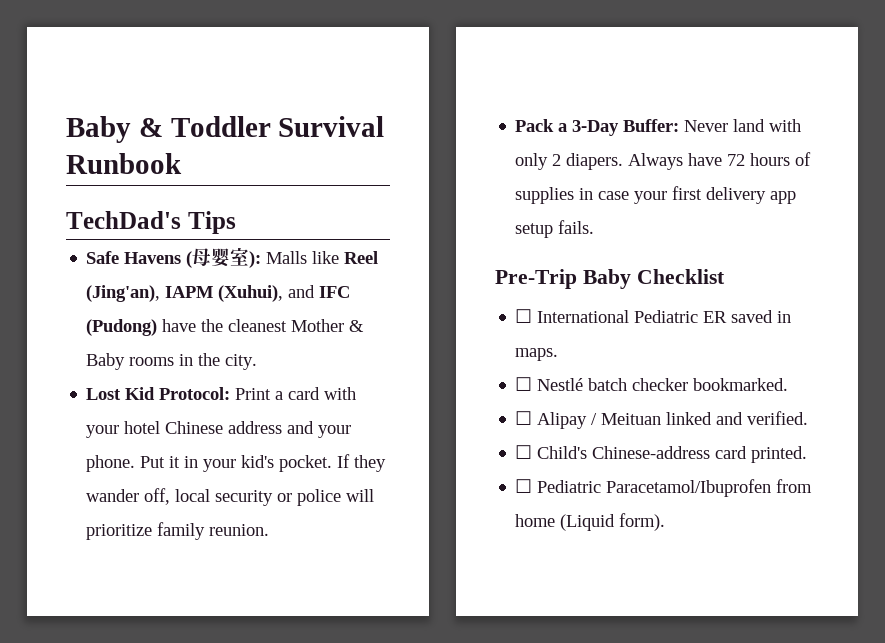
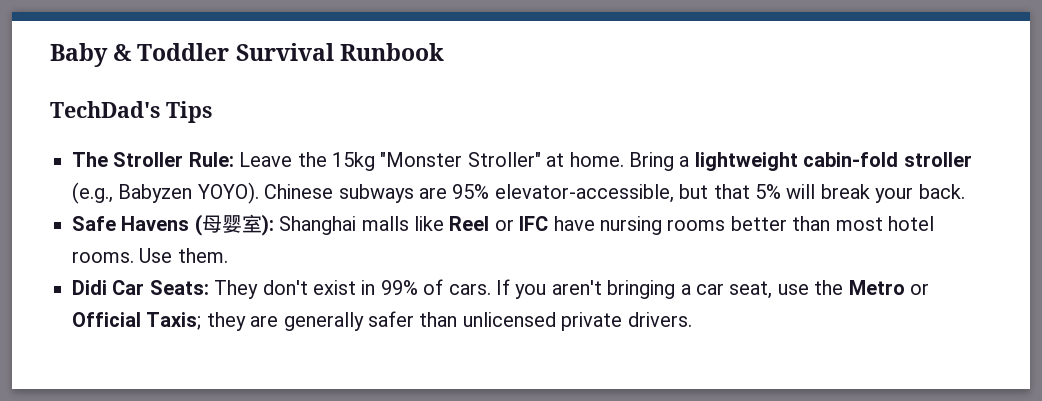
+ The Stroller Rule: Leave the 15kg "Monster Stroller" at home. Bring a lightweight cabin-fold stroller (e.g., Babyzen YOYO). Chinese subways are 95% elevator-accessible, but that 5% will break your back.
- Safe Havens (母婴室): Malls like Reel (Jing'an), IAPM (Xuhui), and IFC (Pudong) have the cleanest Mother & Baby rooms in the city.
- Lost Kid Protocol: Print a card with your hotel Chinese address and your phone. Put it in your kid's pocket. If they wander off, local security or police will prioritize family reunion.
- Pack a 3-Day Buffer: Never land with only 2 diapers. Always have 72 hours of supplies in case your first delivery app setup fails.
- Pre-Trip Baby Checklist
- ☐ International Pediatric ER saved in maps.
- ☐ Nestlé batch checker bookmarked.
- ☐ Alipay / Meituan linked and verified.
- ☐ Child's Chinese-address card printed.
- ☐ Pediatric Paracetamol/Ibuprofen from home (Liquid form).
+ Safe Havens (母婴室): Shanghai malls like Reel or IFC have nursing rooms better than most hotel rooms. Use them.
+ Didi Car Seats: They don't exist in 99% of cars. If you aren't bringing a car seat, use the Metro or Official Taxis; they are generally safer than unlicensed private drivers.

